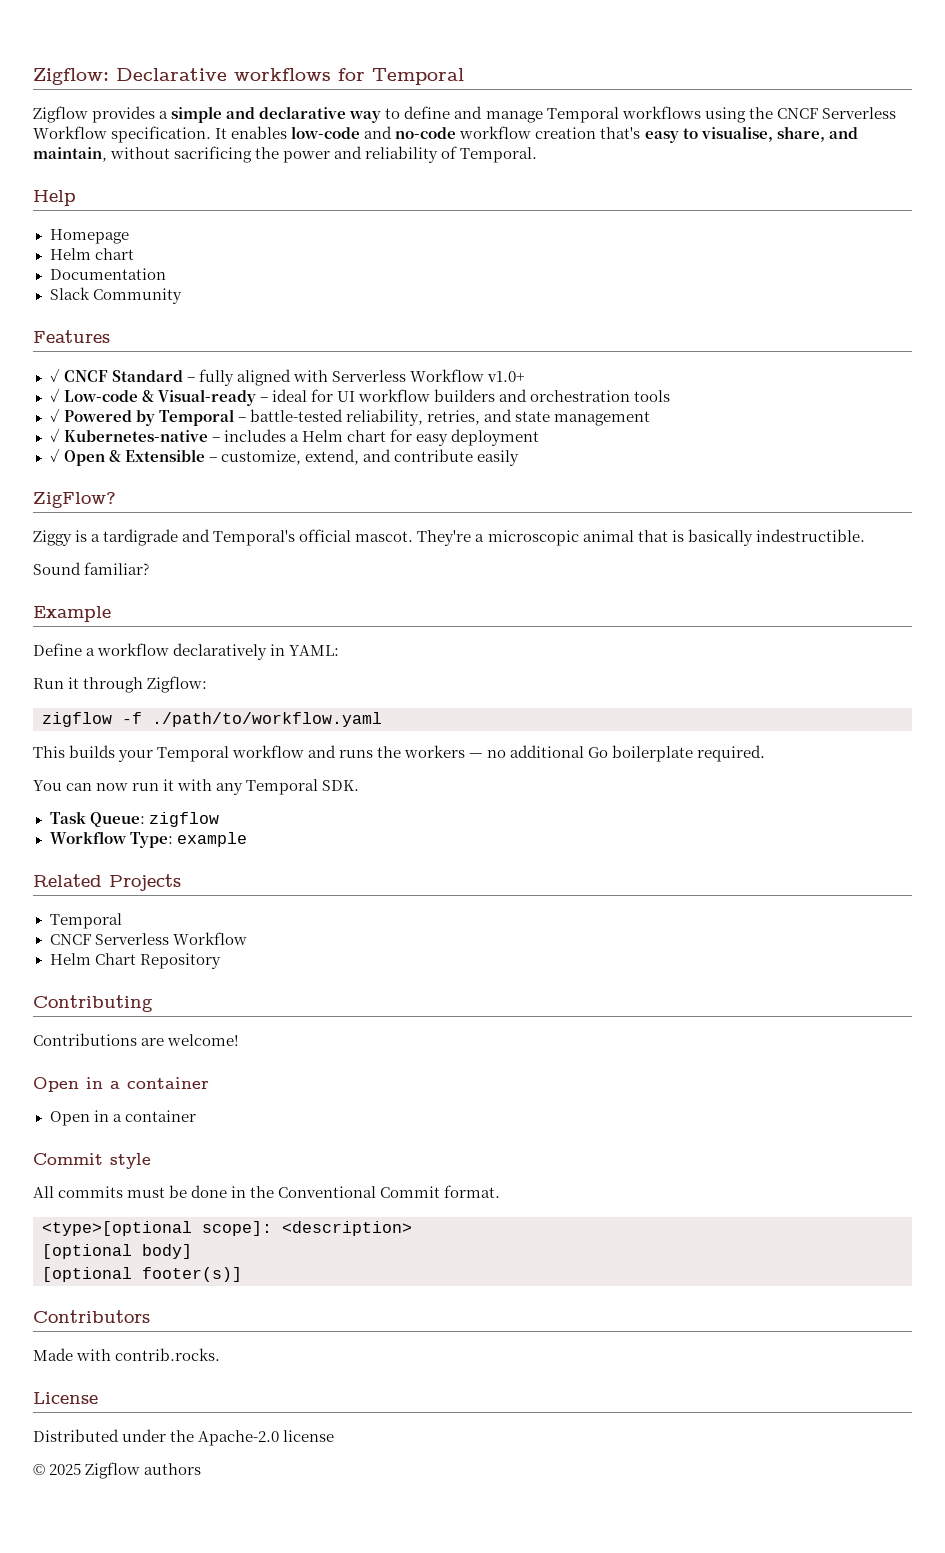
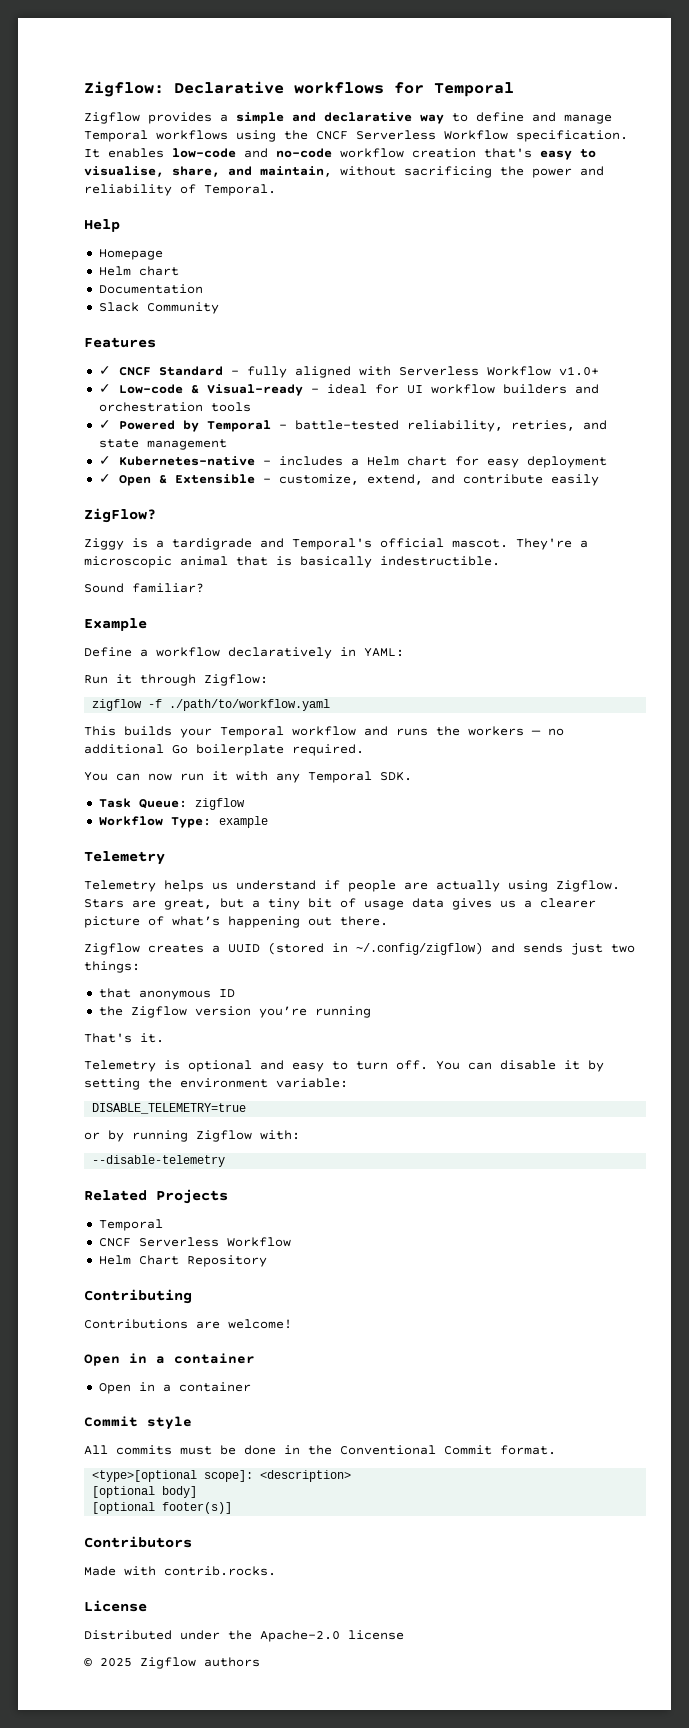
  Workflow Type: example
+ Telemetry
+ Telemetry helps us understand if people are actually using Zigflow. Stars are great, but a tiny bit of usage data gives us a clearer picture of what’s happening out there.
+ Zigflow creates a UUID (stored in ~/.config/zigflow) and sends just two things:
+ that anonymous ID
+ the Zigflow version you’re running
+ That's it.
+ Telemetry is optional and easy to turn off. You can disable it by setting the environment variable:
+ DISABLE_TELEMETRY=true
+ or by running Zigflow with:
+ --disable-telemetry

